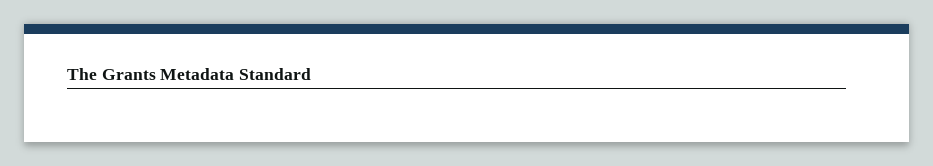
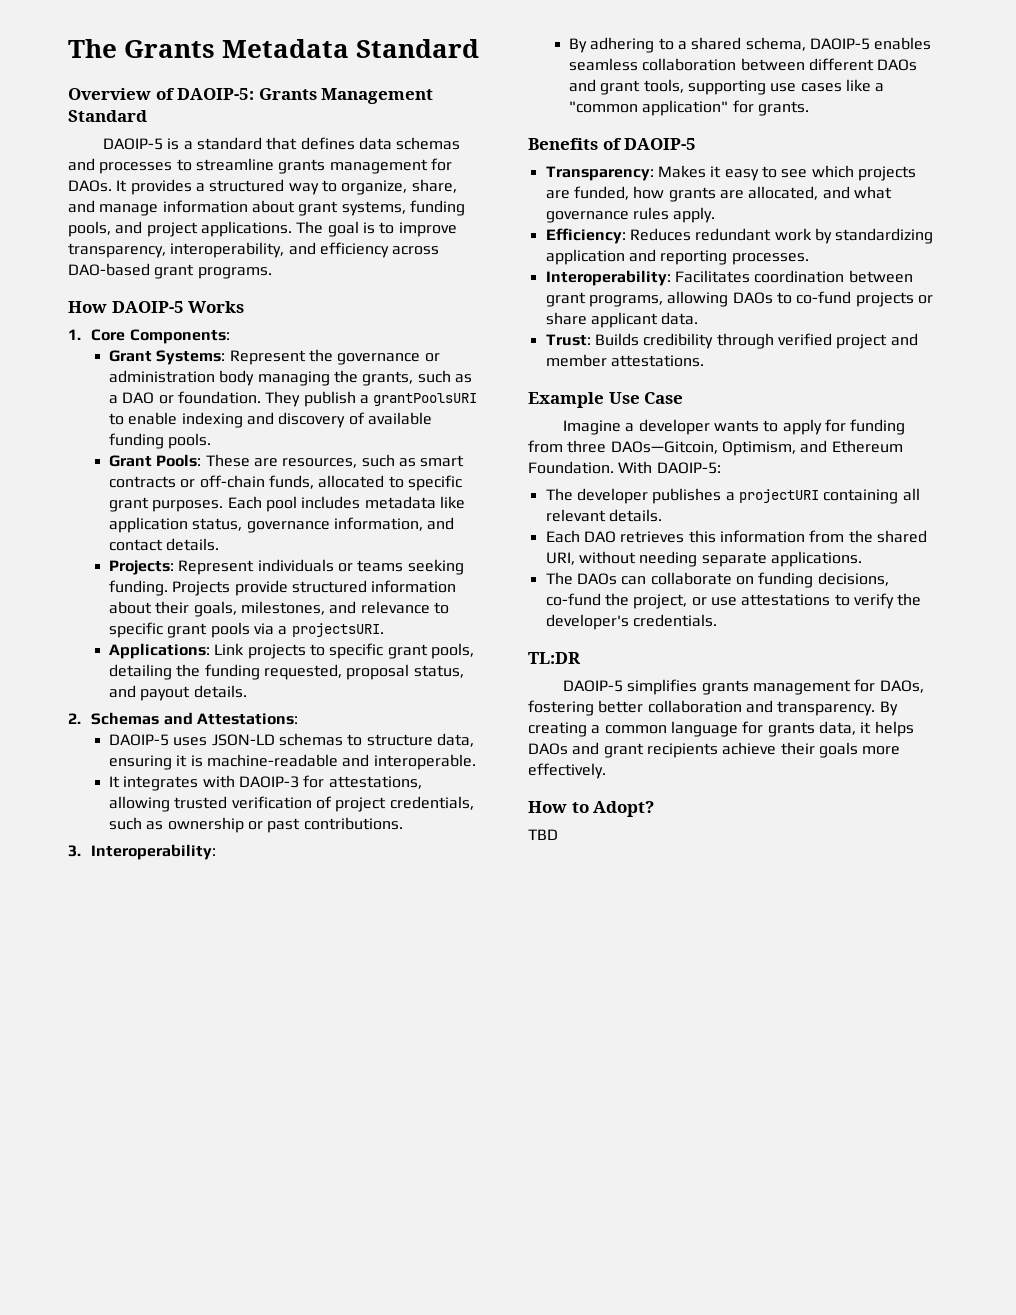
+ Overview of DAOIP-5: Grants Management Standard
+ DAOIP-5 is a standard that defines data schemas and processes to streamline grants management for DAOs. It provides a structured way to organize, share, and manage information about grant systems, funding pools, and project applications. The goal is to improve transparency, interoperability, and efficiency across DAO-based grant programs.
+ How DAOIP-5 Works
+ 1. Core Components:
+ Grant Systems: Represent the governance or administration body managing the grants, such as a DAO or foundation. They publish a grantPoolsURI to enable indexing and discovery of available funding pools.
+ Grant Pools: These are resources, such as smart contracts or off-chain funds, allocated to specific grant purposes. Each pool includes metadata like application status, governance information, and contact details.
+ Projects: Represent individuals or teams seeking funding. Projects provide structured information about their goals, milestones, and relevance to specific grant pools via a projectsURI.
+ Applications: Link projects to specific grant pools, detailing the funding requested, proposal status, and payout details.
+ 2. Schemas and Attestations:
+ DAOIP-5 uses JSON-LD schemas to structure data, ensuring it is machine-readable and interoperable.
+ It integrates with DAOIP-3 for attestations, allowing trusted verification of project credentials, such as ownership or past contributions.
+ 3. Interoperability:
+ By adhering to a shared schema, DAOIP-5 enables seamless collaboration between different DAOs and grant tools, supporting use cases like a "common application" for grants.
+ Benefits of DAOIP-5
+ Transparency: Makes it easy to see which projects are funded, how grants are allocated, and what governance rules apply.
+ Efficiency: Reduces redundant work by standardizing application and reporting processes.
+ Interoperability: Facilitates coordination between grant programs, allowing DAOs to co-fund projects or share applicant data.
+ Trust: Builds credibility through verified project and member attestations.
+ Example Use Case
+ Imagine a developer wants to apply for funding from three DAOs—Gitcoin, Optimism, and Ethereum Foundation. With DAOIP-5:
+ The developer publishes a projectURI containing all relevant details.
+ Each DAO retrieves this information from the shared URI, without needing separate applications.
+ The DAOs can collaborate on funding decisions, co-fund the project, or use attestations to verify the developer's credentials.
+ TL:DR
+ DAOIP-5 simplifies grants management for DAOs, fostering better collaboration and transparency. By creating a common language for grants data, it helps DAOs and grant recipients achieve their goals more effectively.
+ How to Adopt?
+ TBD

